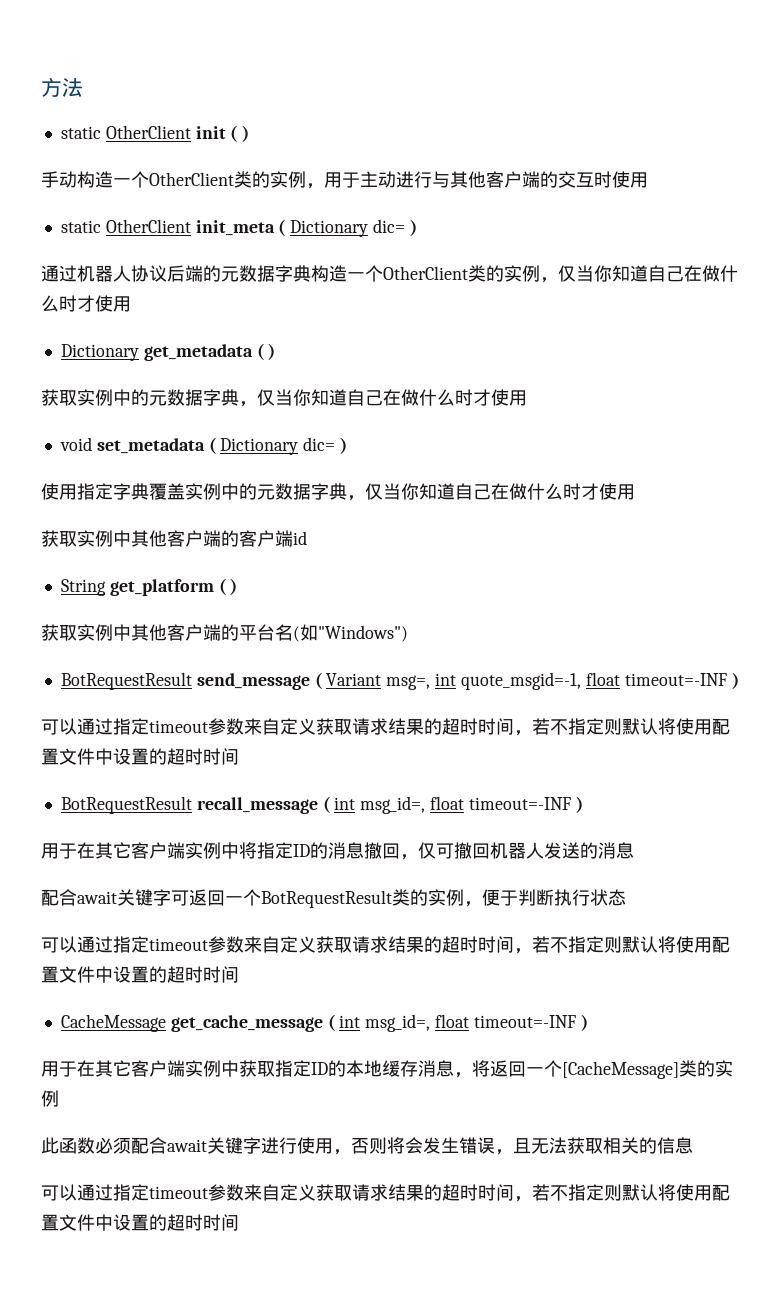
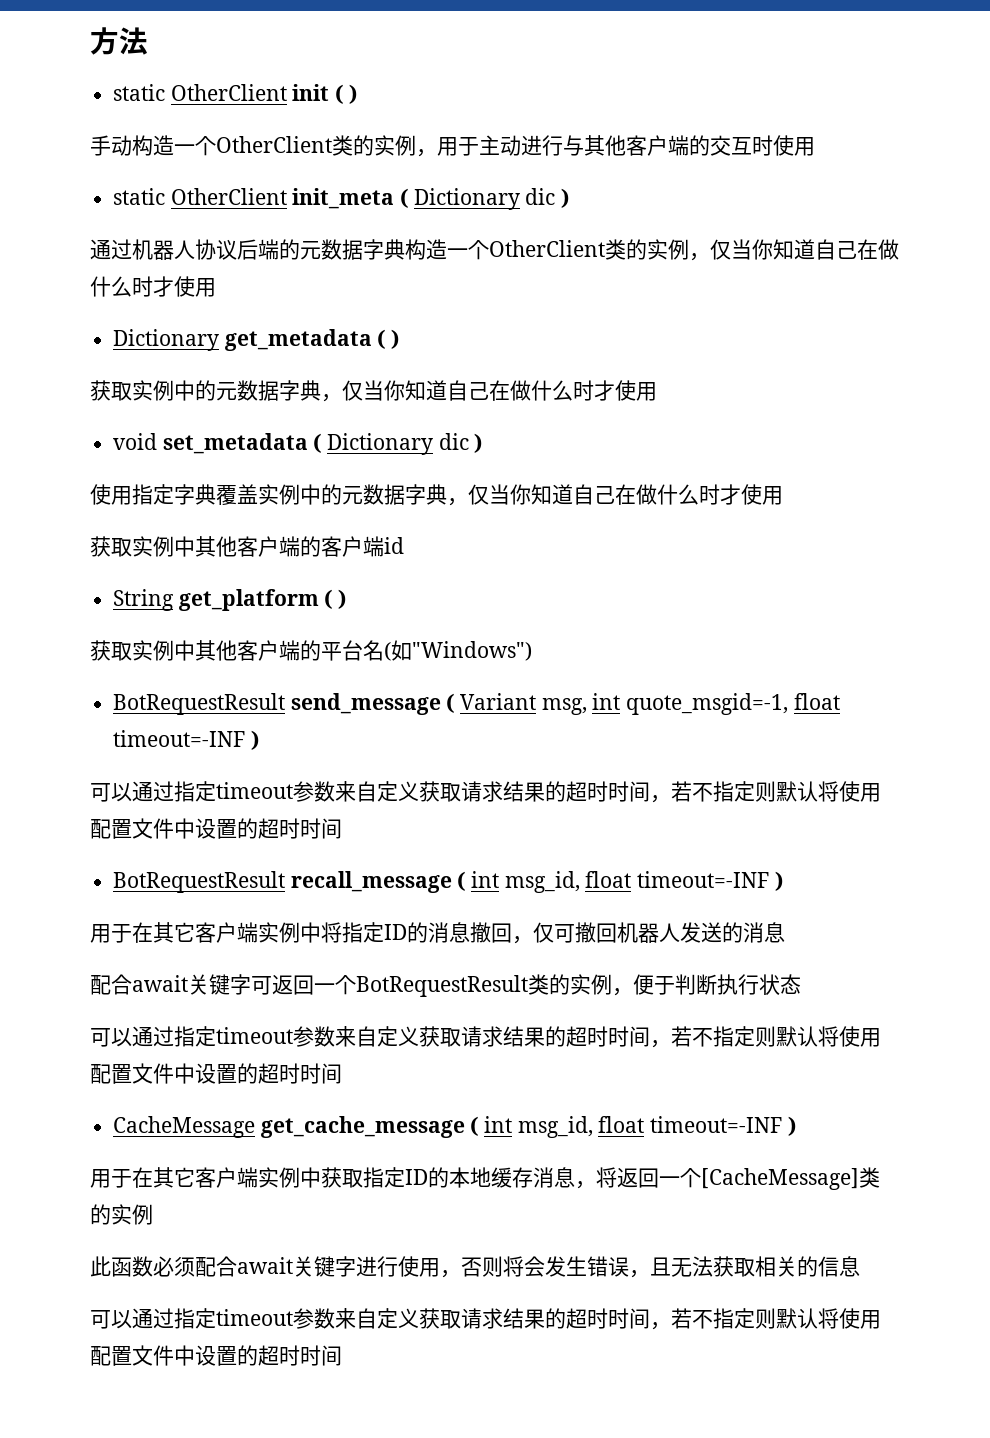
- static OtherClient init_meta ( Dictionary dic= )
+ static OtherClient init_meta ( Dictionary dic )
- void set_metadata ( Dictionary dic= )
+ void set_metadata ( Dictionary dic )
- BotRequestResult send_message ( Variant msg=, int quote_msgid=-1, float timeout=-INF )
+ BotRequestResult send_message ( Variant msg, int quote_msgid=-1, float timeout=-INF )
- BotRequestResult recall_message ( int msg_id=, float timeout=-INF )
+ BotRequestResult recall_message ( int msg_id, float timeout=-INF )
- CacheMessage get_cache_message ( int msg_id=, float timeout=-INF )
+ CacheMessage get_cache_message ( int msg_id, float timeout=-INF )

